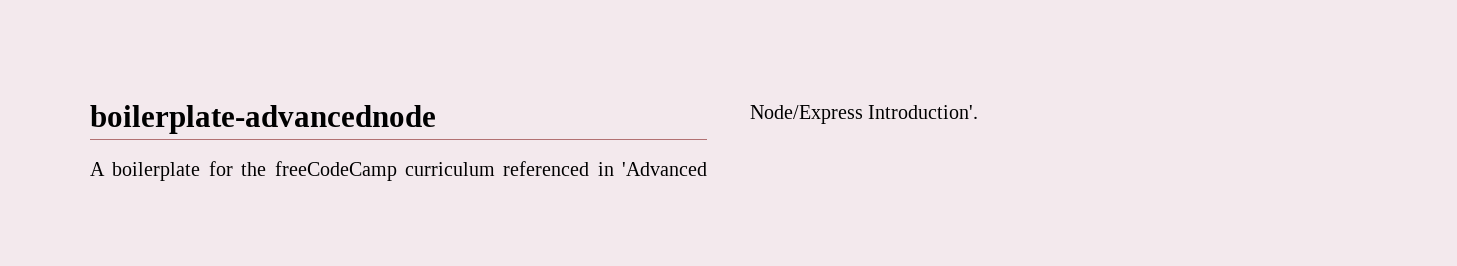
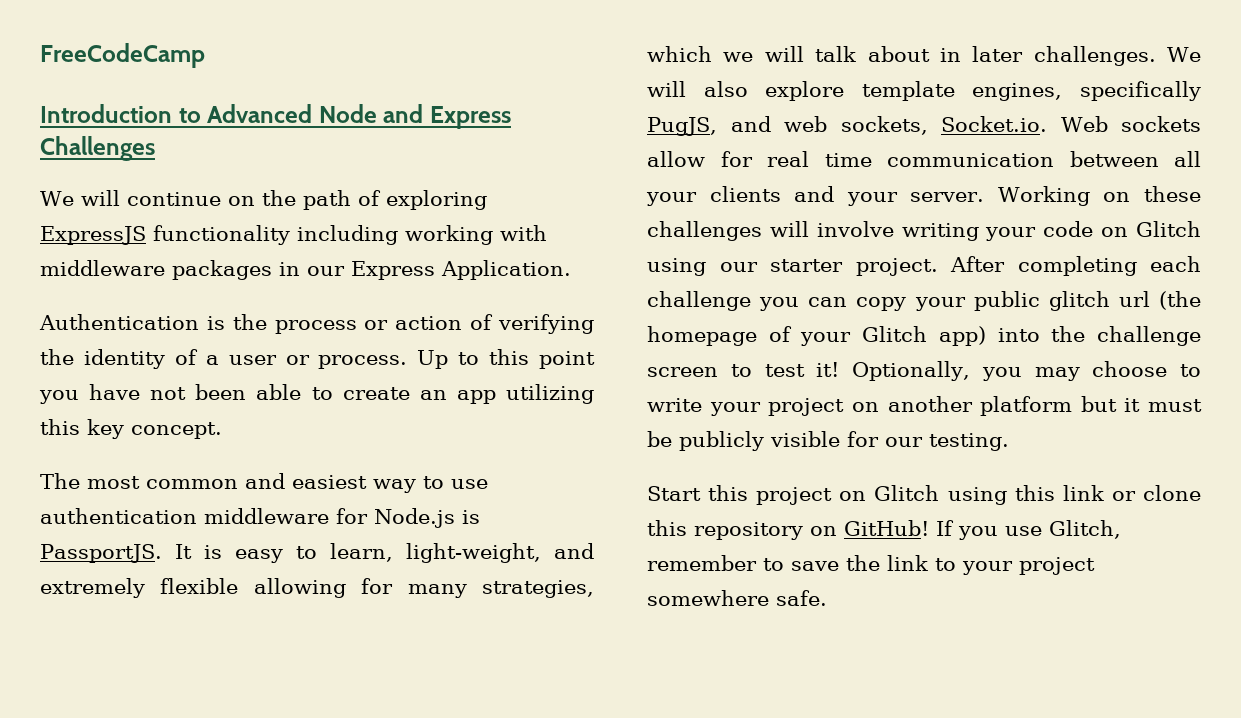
- boilerplate-advancednode
- A boilerplate for the freeCodeCamp curriculum referenced in 'Advanced Node/Express Introduction'.
+ FreeCodeCamp
+ Introduction to Advanced Node and Express Challenges
+ We will continue on the path of exploring ExpressJS functionality including working with middleware packages in our Express Application.
+ Authentication is the process or action of verifying the identity of a user or process. Up to this point you have not been able to create an app utilizing this key concept.
+ The most common and easiest way to use authentication middleware for Node.js is PassportJS. It is easy to learn, light-weight, and extremely flexible allowing for many strategies, which we will talk about in later challenges. We will also explore template engines, specifically PugJS, and web sockets, Socket.io. Web sockets allow for real time communication between all your clients and your server. Working on these challenges will involve writing your code on Glitch using our starter project. After completing each challenge you can copy your public glitch url (the homepage of your Glitch app) into the challenge screen to test it! Optionally, you may choose to write your project on another platform but it must be publicly visible for our testing.
+ Start this project on Glitch using this link or clone this repository on GitHub! If you use Glitch, remember to save the link to your project somewhere safe.

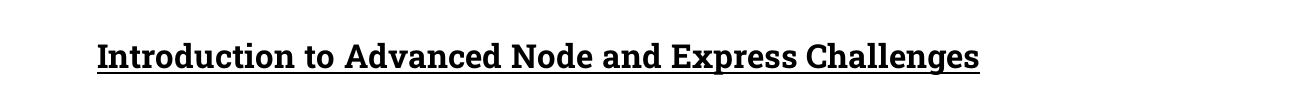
- FreeCodeCamp
- We will continue on the path of exploring ExpressJS functionality including working with middleware packages in our Express Application.
- Authentication is the process or action of verifying the identity of a user or process. Up to this point you have not been able to create an app utilizing this key concept.
- The most common and easiest way to use authentication middleware for Node.js is PassportJS. It is easy to learn, light-weight, and extremely flexible allowing for many strategies, which we will talk about in later challenges. We will also explore template engines, specifically PugJS, and web sockets, Socket.io. Web sockets allow for real time communication between all your clients and your server. Working on these challenges will involve writing your code on Glitch using our starter project. After completing each challenge you can copy your public glitch url (the homepage of your Glitch app) into the challenge screen to test it! Optionally, you may choose to write your project on another platform but it must be publicly visible for our testing.
- Start this project on Glitch using this link or clone this repository on GitHub! If you use Glitch, remember to save the link to your project somewhere safe.

